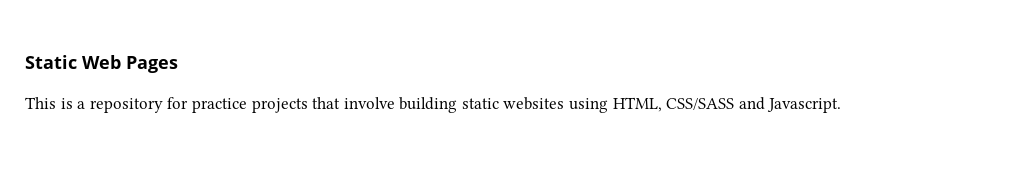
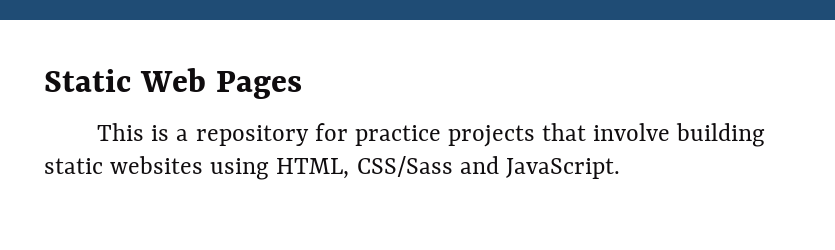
- This is a repository for practice projects that involve building static websites using HTML, CSS/SASS and Javascript.
+ This is a repository for practice projects that involve building static websites using HTML, CSS/Sass and JavaScript.

